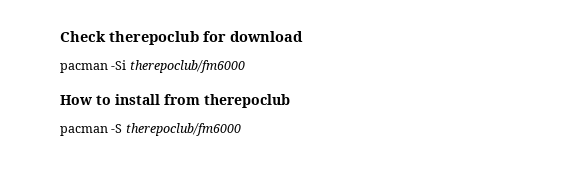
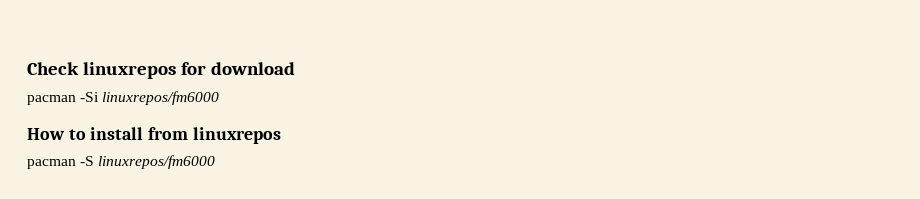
- Check therepoclub for download
+ Check linuxrepos for download
- pacman -Si therepoclub/fm6000
+ pacman -Si linuxrepos/fm6000
- How to install from therepoclub
+ How to install from linuxrepos
- pacman -S therepoclub/fm6000
+ pacman -S linuxrepos/fm6000

